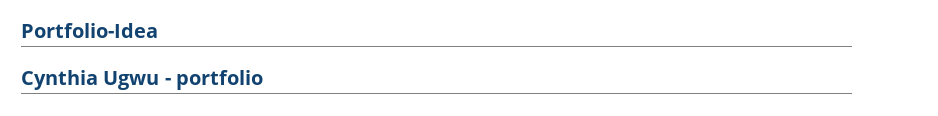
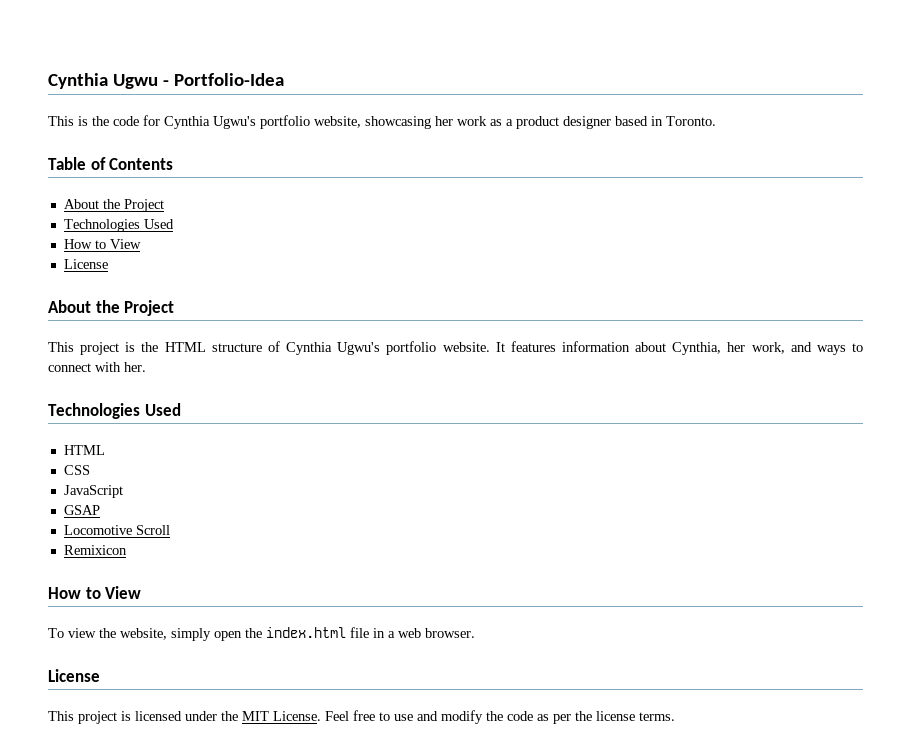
- Portfolio-Idea
- Cynthia Ugwu - portfolio
+ Cynthia Ugwu - Portfolio-Idea
+ This is the code for Cynthia Ugwu's portfolio website, showcasing her work as a product designer based in Toronto.
+ Table of Contents
+ About the Project
+ Technologies Used
+ How to View
+ License
+ About the Project
+ This project is the HTML structure of Cynthia Ugwu's portfolio website. It features information about Cynthia, her work, and ways to connect with her.
+ Technologies Used
+ HTML
+ CSS
+ JavaScript
+ GSAP
+ Locomotive Scroll
+ Remixicon
+ How to View
+ To view the website, simply open the index.html file in a web browser.
+ License
+ This project is licensed under the MIT License. Feel free to use and modify the code as per the license terms.

